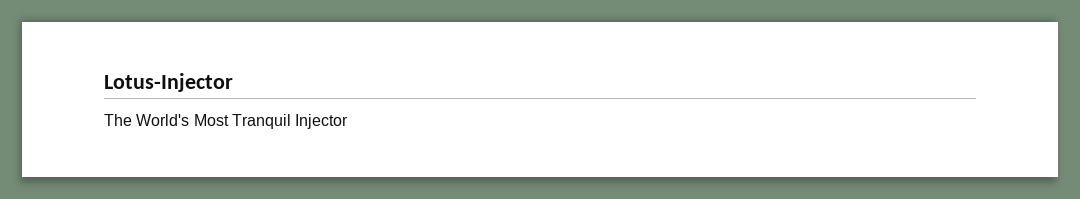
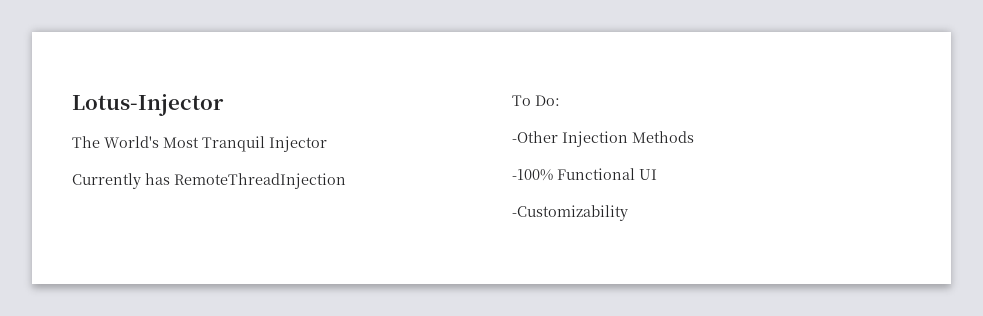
+ Currently has RemoteThreadInjection
+ To Do:
+ -Other Injection Methods
+ -100% Functional UI
+ -Customizability

